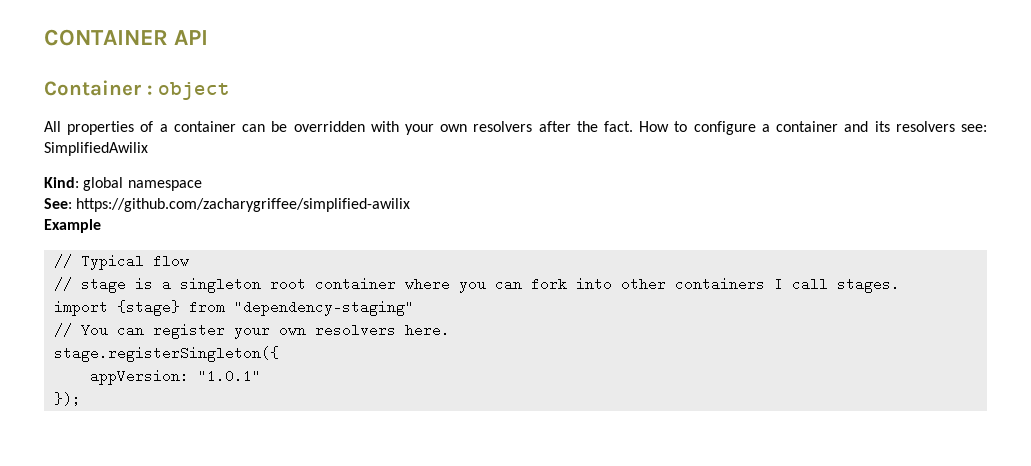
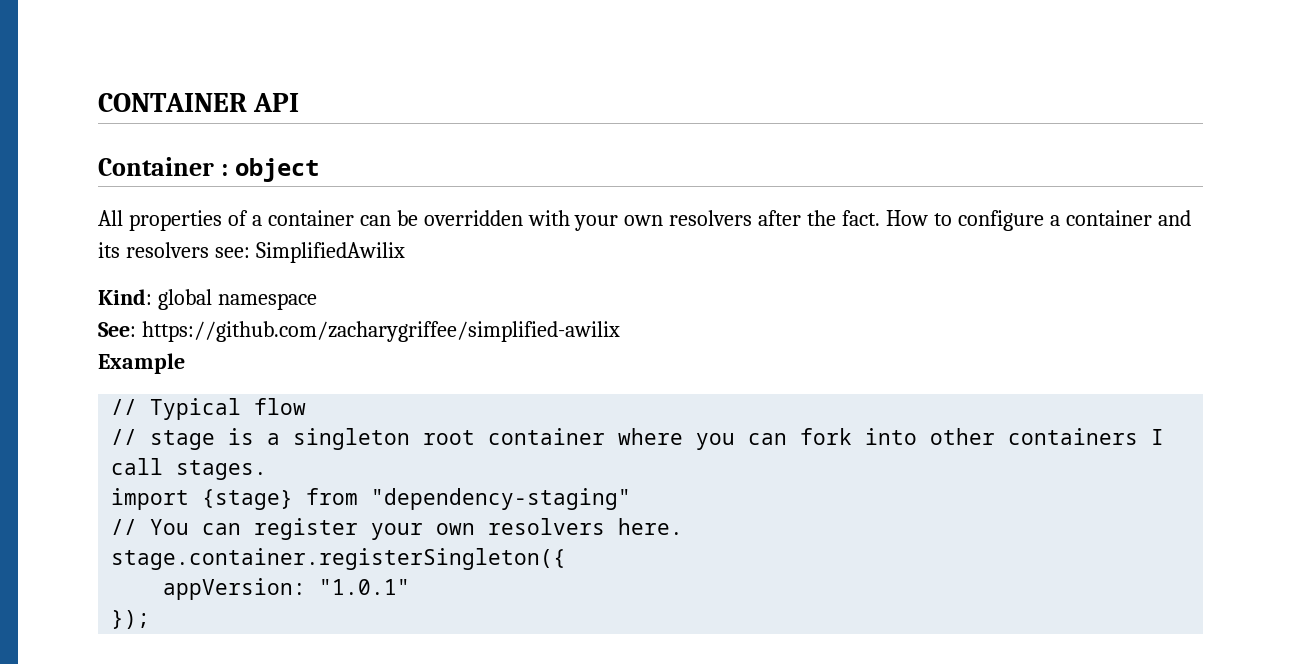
- stage.registerSingleton({
+ stage.container.registerSingleton({

